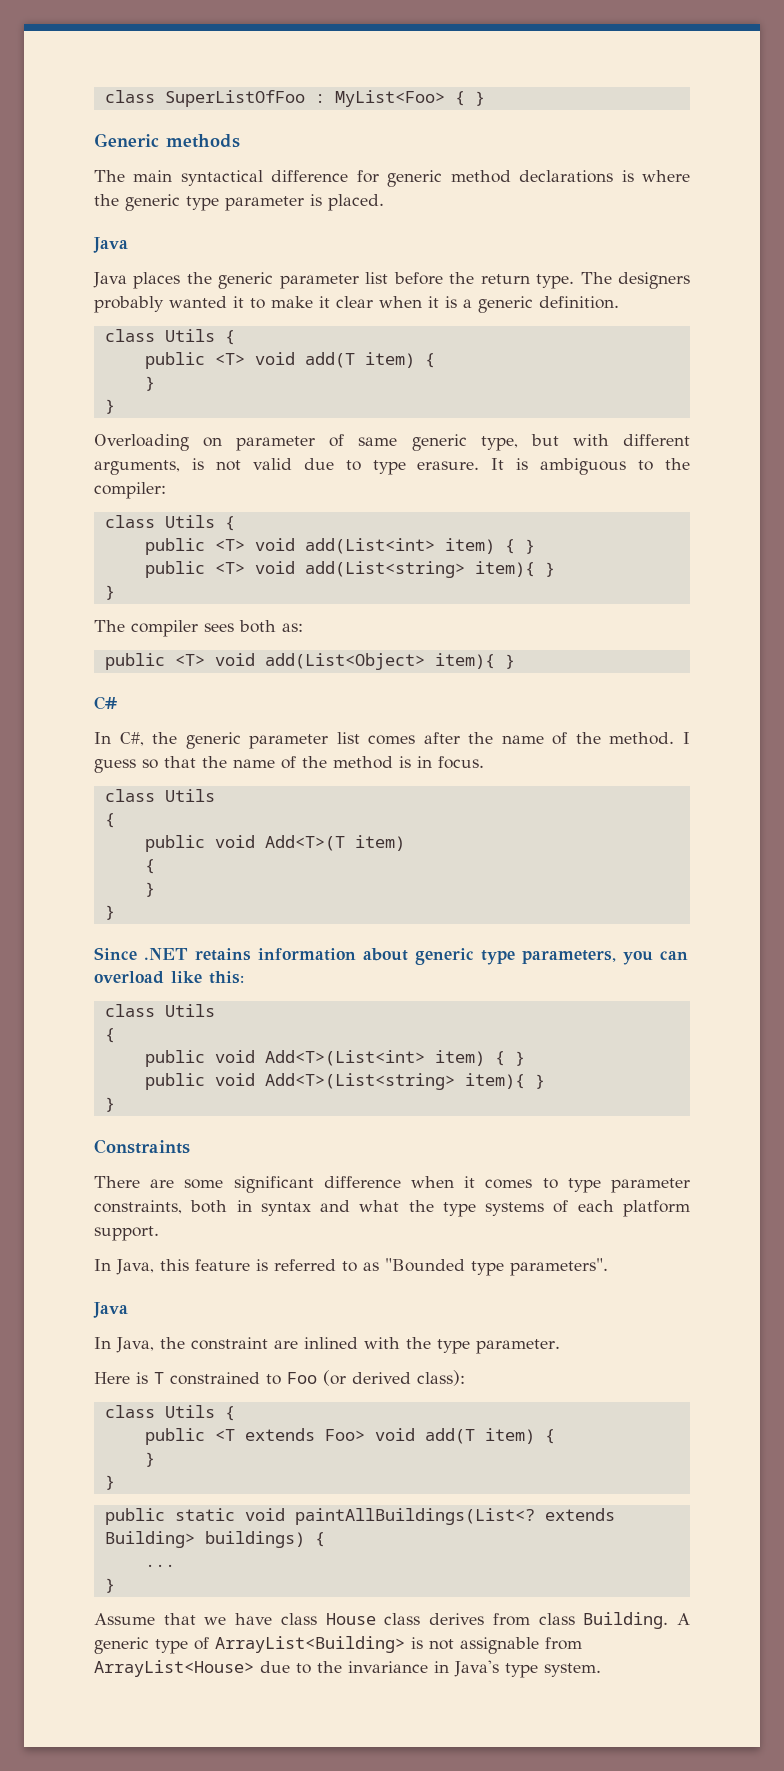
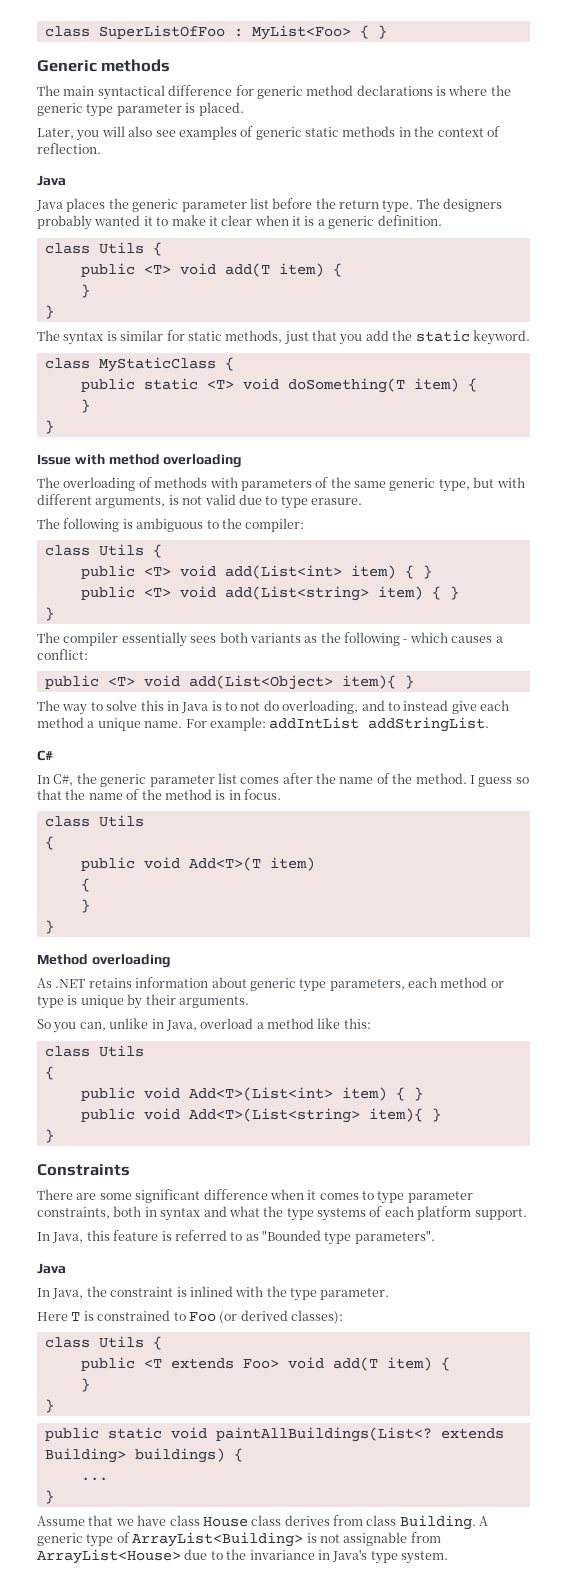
+ Later, you will also see examples of generic static methods in the context of reflection.
- Overloading on parameter of same generic type, but with different arguments, is not valid due to type erasure. It is ambiguous to the compiler:
+ The syntax is similar for static methods, just that you add the static keyword.
+ class MyStaticClass {
+ public static <T> void doSomething(T item) {
+ }
+ }
+ Issue with method overloading
+ The overloading of methods with parameters of the same generic type, but with different arguments, is not valid due to type erasure.
+ The following is ambiguous to the compiler:
- public <T> void add(List<string> item){ }
+ public <T> void add(List<string> item) { }
- The compiler sees both as:
+ The compiler essentially sees both variants as the following - which causes a conflict:
+ The way to solve this in Java is to not do overloading, and to instead give each method a unique name. For example: addIntList addStringList.
- Since .NET retains information about generic type parameters, you can overload like this:
+ Method overloading
+ As .NET retains information about generic type parameters, each method or type is unique by their arguments.
+ So you can, unlike in Java, overload a method like this:
- In Java, the constraint are inlined with the type parameter.
+ In Java, the constraint is inlined with the type parameter.
- Here is T constrained to Foo (or derived class):
+ Here T is constrained to Foo (or derived classes):

